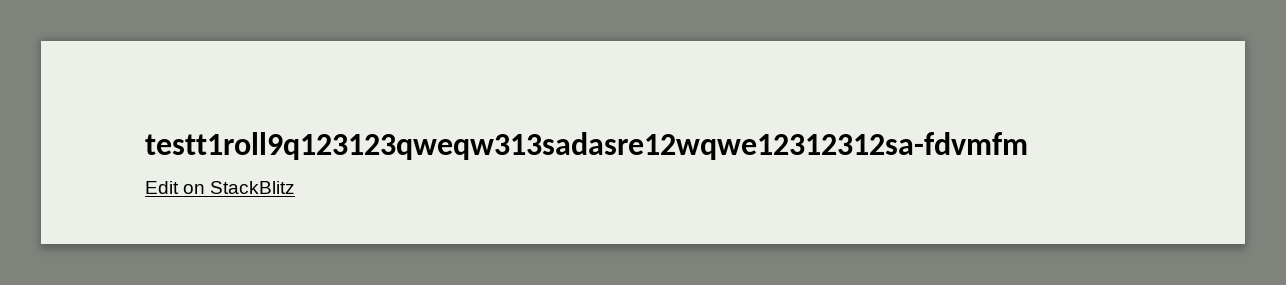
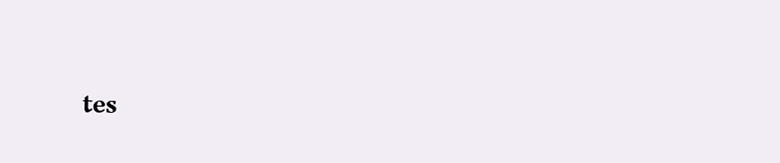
- testt1roll9q123123qweqw313sadasre12wqwe12312312sa-fdvmfm
- Edit on StackBlitz
+ tes

